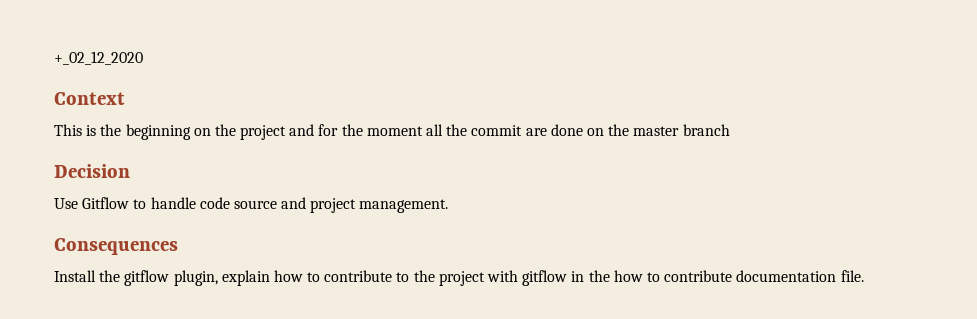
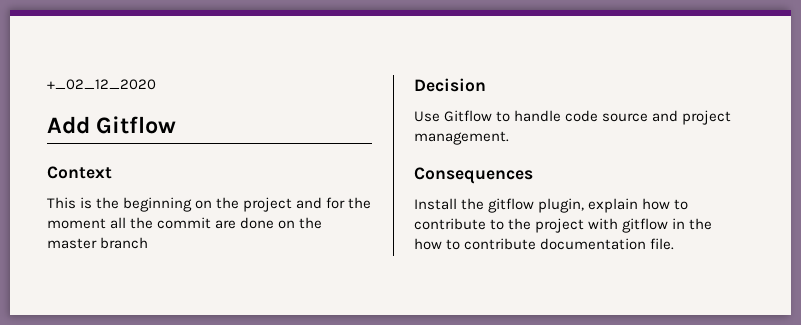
+ Add Gitflow

